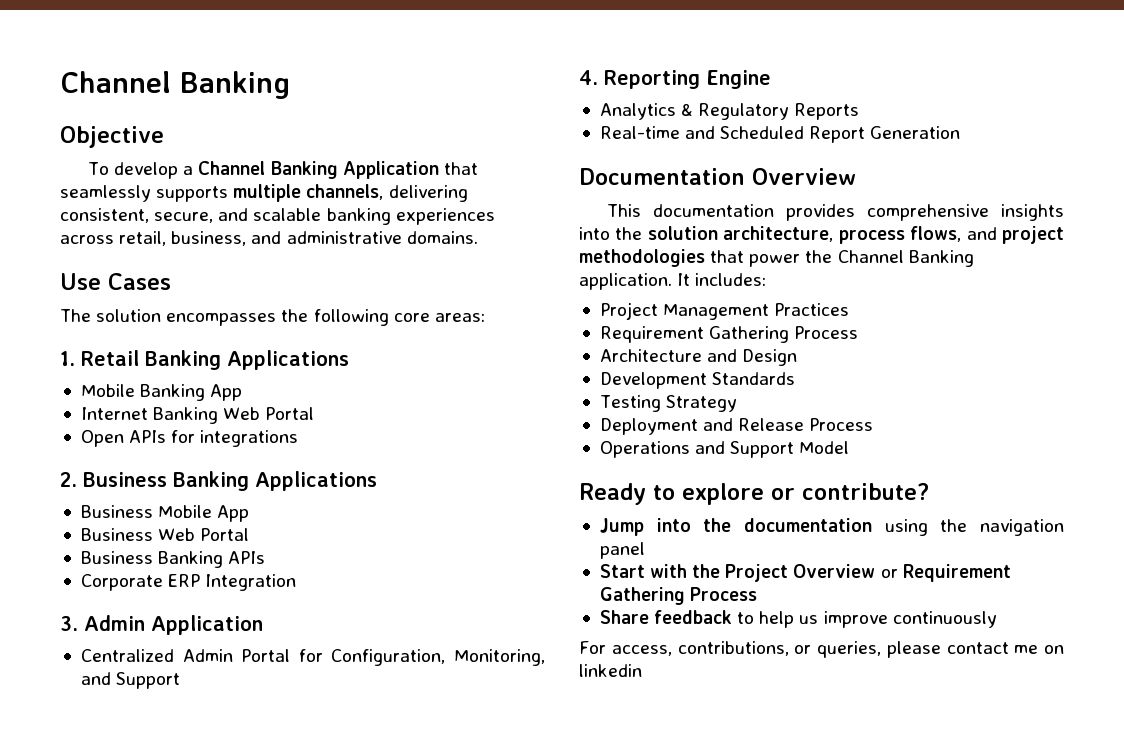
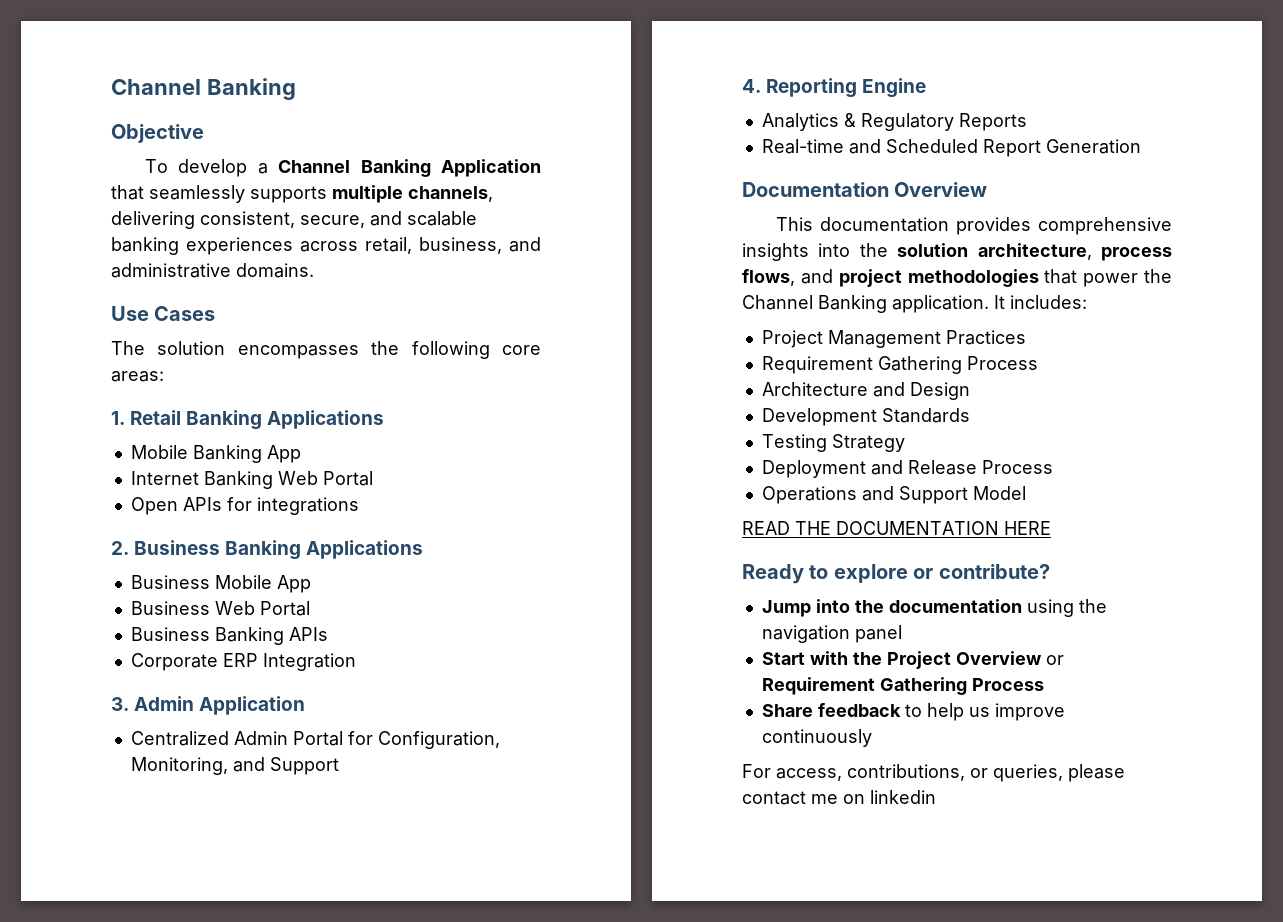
+ READ THE DOCUMENTATION HERE

